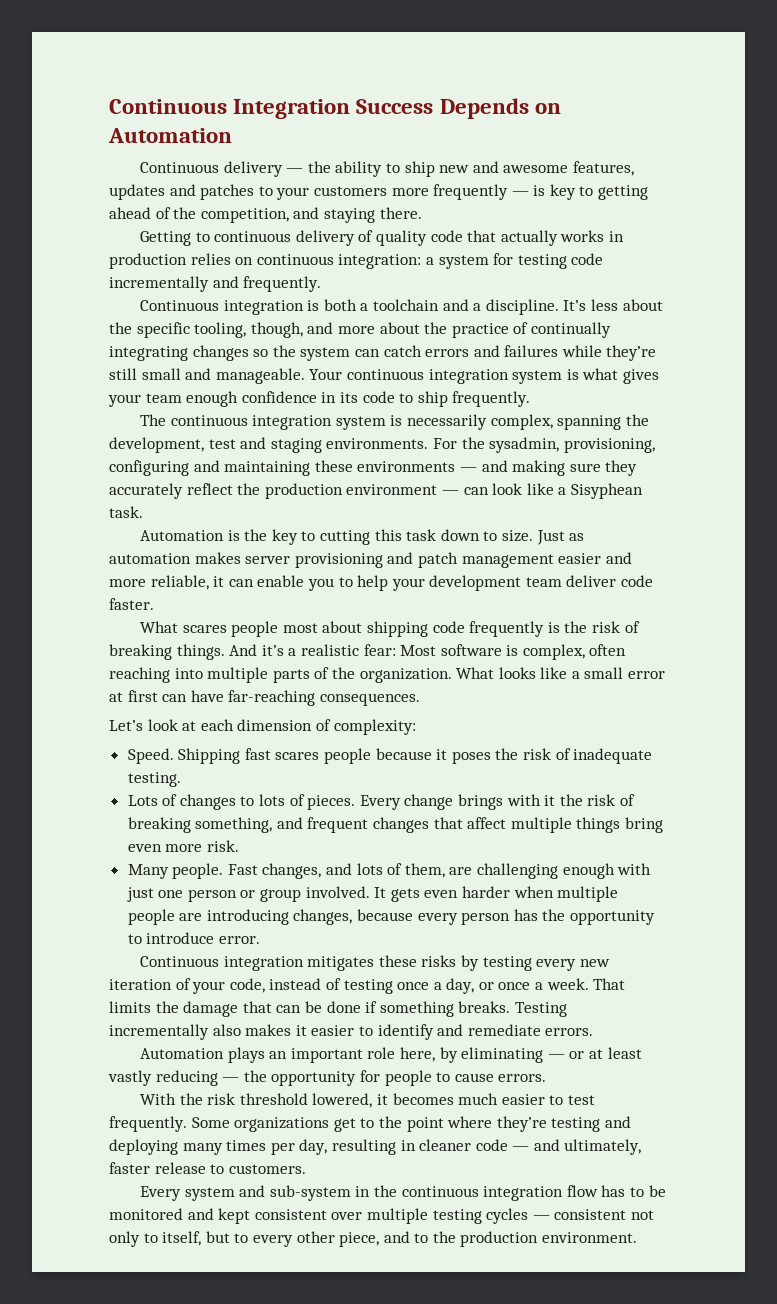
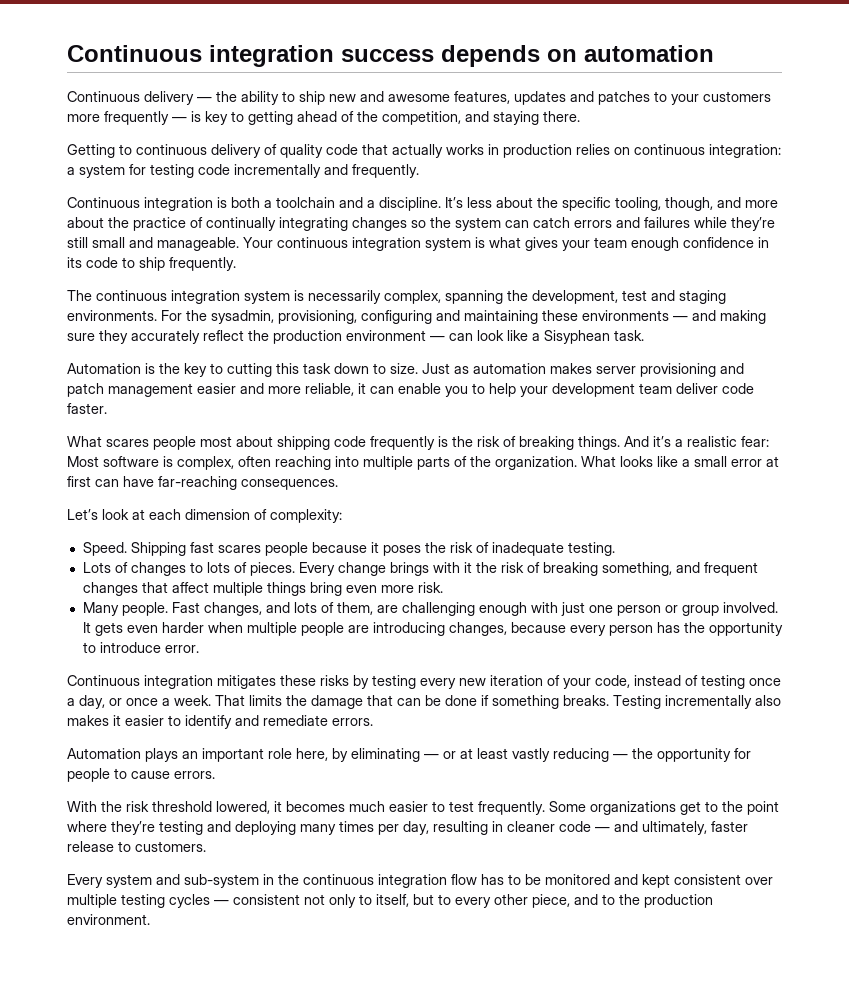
- Continuous Integration Success Depends on Automation
+ Continuous integration success depends on automation

